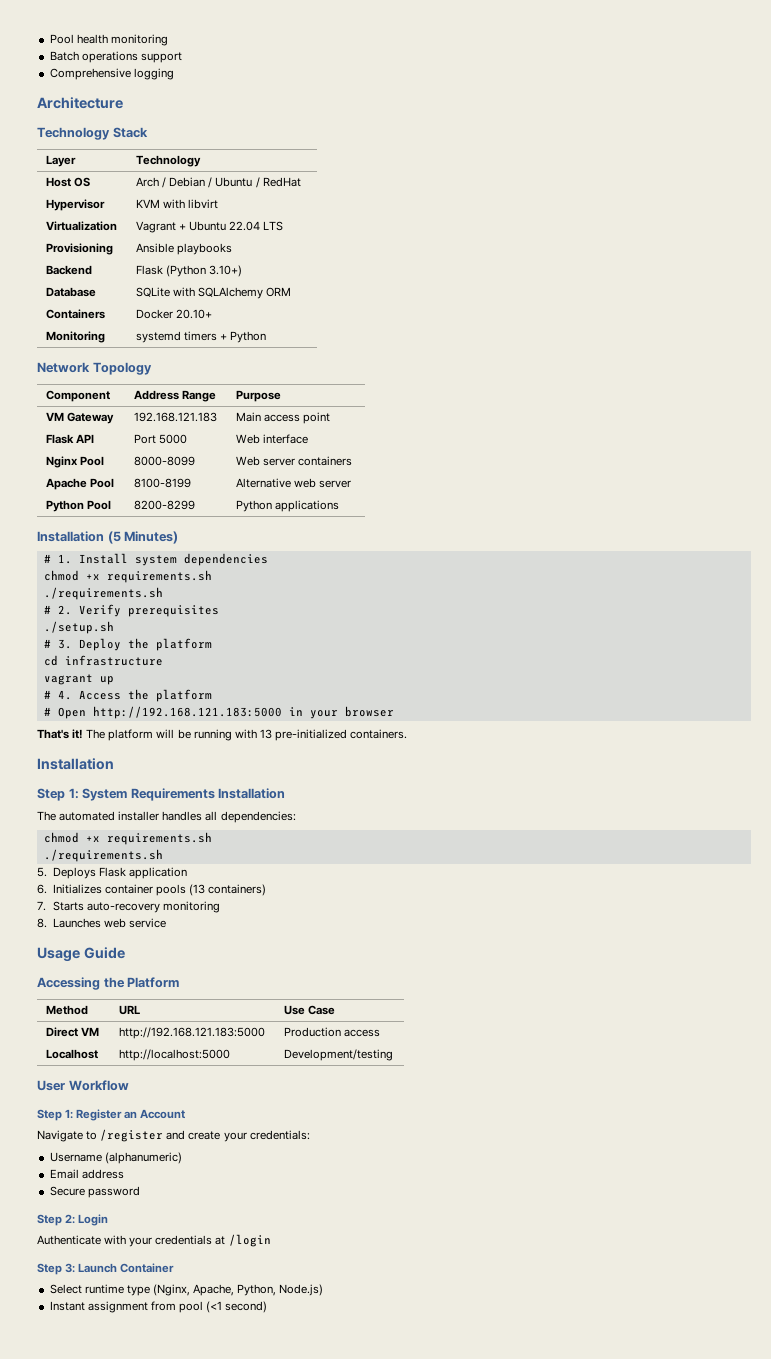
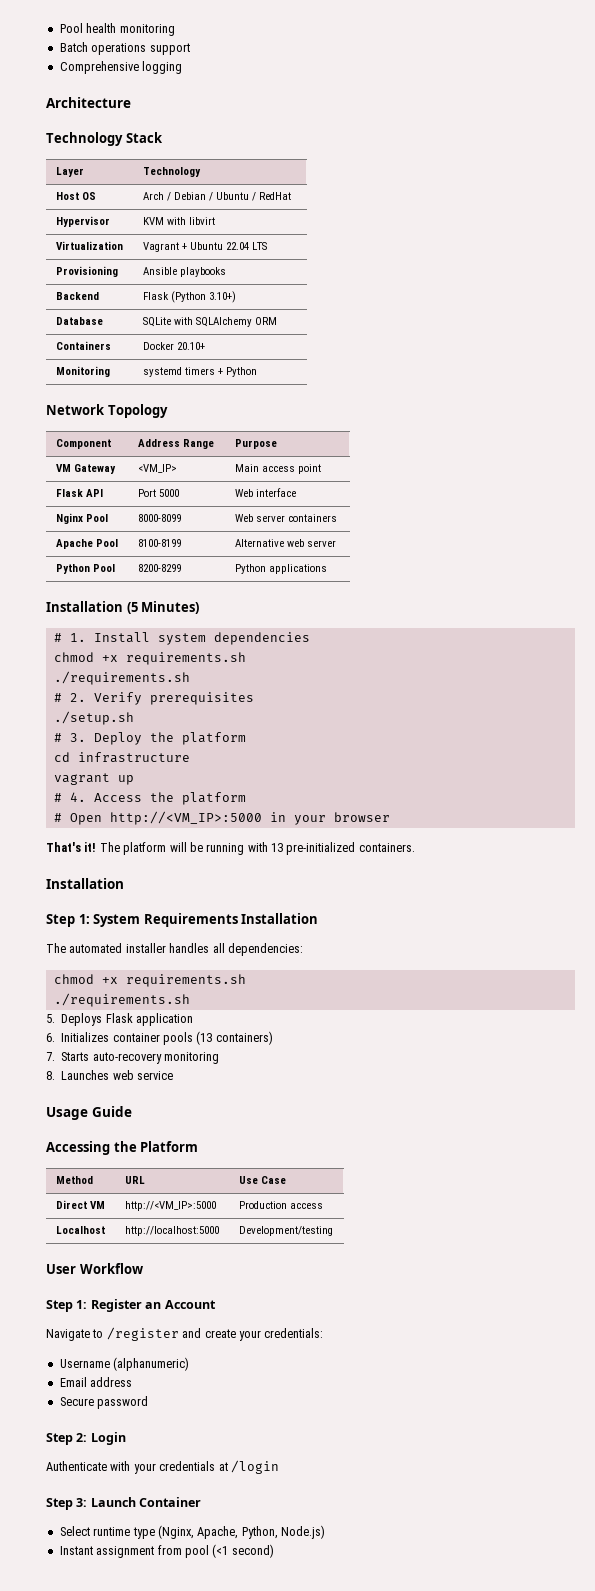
- VM Gateway | 192.168.121.183 | Main access point
+ VM Gateway | <VM_IP> | Main access point
- # Open http://192.168.121.183:5000 in your browser
+ # Open http://<VM_IP>:5000 in your browser
- Direct VM | http://192.168.121.183:5000 | Production access
+ Direct VM | http://<VM_IP>:5000 | Production access

